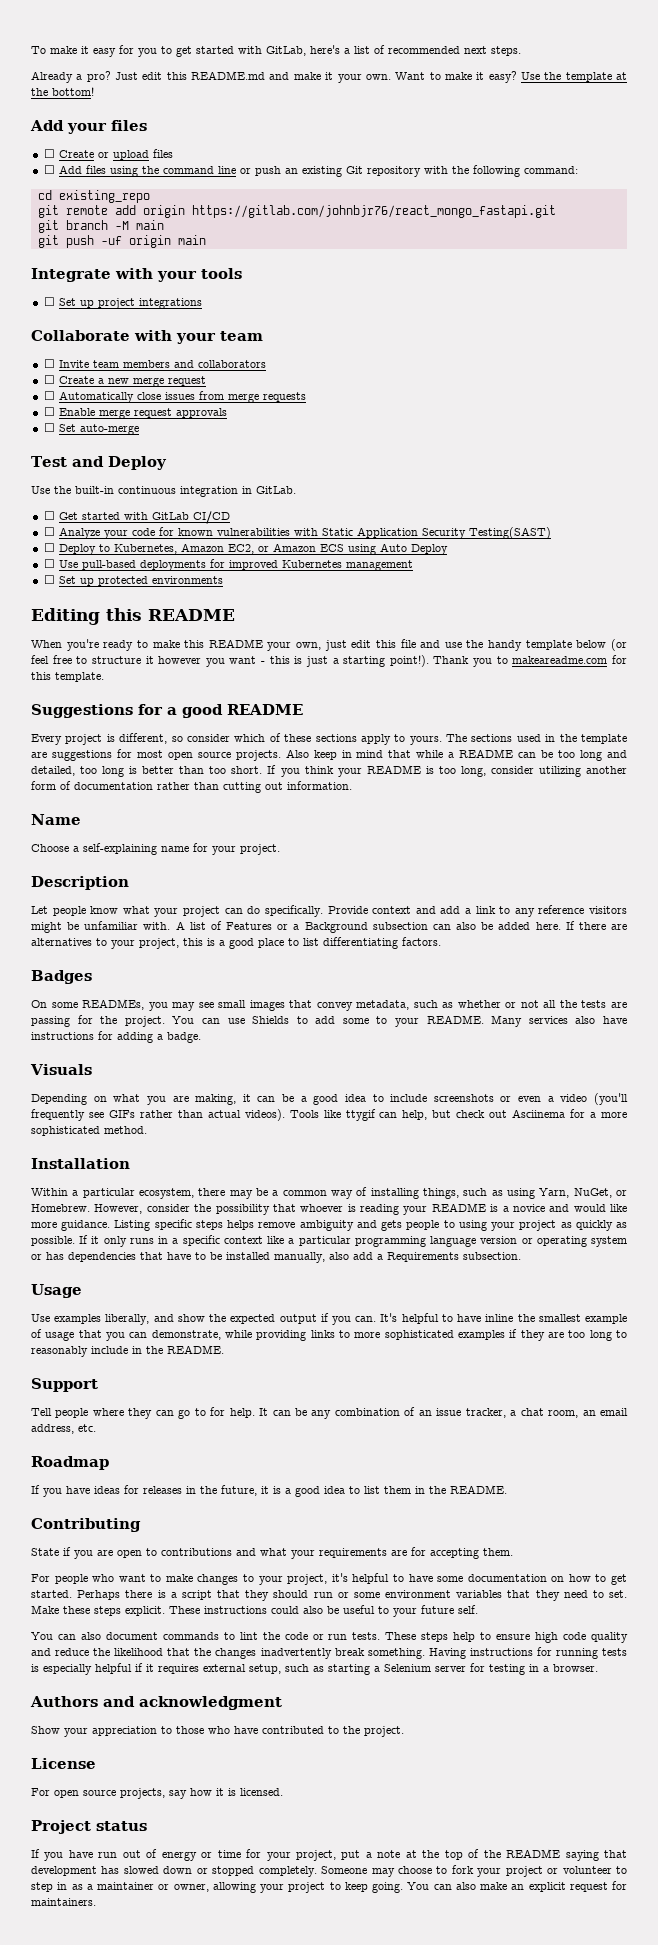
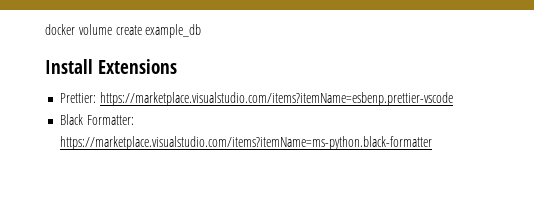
- To make it easy for you to get started with GitLab, here's a list of recommended next steps.
- Already a pro? Just edit this README.md and make it your own. Want to make it easy? Use the template at the bottom!
- Add your files
- ☐ Create or upload files
- ☐ Add files using the command line or push an existing Git repository with the following command:
- cd existing_repo
- git remote add origin https://gitlab.com/johnbjr76/react_mongo_fastapi.git
- git branch -M main
- git push -uf origin main
- Integrate with your tools
- ☐ Set up project integrations
- Collaborate with your team
- ☐ Invite team members and collaborators
- ☐ Create a new merge request
- ☐ Automatically close issues from merge requests
- ☐ Enable merge request approvals
- ☐ Set auto-merge
- Test and Deploy
- Use the built-in continuous integration in GitLab.
- ☐ Get started with GitLab CI/CD
- ☐ Analyze your code for known vulnerabilities with Static Application Security Testing(SAST)
- ☐ Deploy to Kubernetes, Amazon EC2, or Amazon ECS using Auto Deploy
- ☐ Use pull-based deployments for improved Kubernetes management
- ☐ Set up protected environments
- Editing this README
- When you're ready to make this README your own, just edit this file and use the handy template below (or feel free to structure it however you want - this is just a starting point!). Thank you to makeareadme.com for this template.
- Suggestions for a good README
- Every project is different, so consider which of these sections apply to yours. The sections used in the template are suggestions for most open source projects. Also keep in mind that while a README can be too long and detailed, too long is better than too short. If you think your README is too long, consider utilizing another form of documentation rather than cutting out information.
- Name
- Choose a self-explaining name for your project.
- Description
- Let people know what your project can do specifically. Provide context and add a link to any reference visitors might be unfamiliar with. A list of Features or a Background subsection can also be added here. If there are alternatives to your project, this is a good place to list differentiating factors.
- Badges
- On some READMEs, you may see small images that convey metadata, such as whether or not all the tests are passing for the project. You can use Shields to add some to your README. Many services also have instructions for adding a badge.
- Visuals
- Depending on what you are making, it can be a good idea to include screenshots or even a video (you'll frequently see GIFs rather than actual videos). Tools like ttygif can help, but check out Asciinema for a more sophisticated method.
- Installation
- Within a particular ecosystem, there may be a common way of installing things, such as using Yarn, NuGet, or Homebrew. However, consider the possibility that whoever is reading your README is a novice and would like more guidance. Listing specific steps helps remove ambiguity and gets people to using your project as quickly as possible. If it only runs in a specific context like a particular programming language version or operating system or has dependencies that have to be installed manually, also add a Requirements subsection.
- Usage
- Use examples liberally, and show the expected output if you can. It's helpful to have inline the smallest example of usage that you can demonstrate, while providing links to more sophisticated examples if they are too long to reasonably include in the README.
- Support
- Tell people where they can go to for help. It can be any combination of an issue tracker, a chat room, an email address, etc.
- Roadmap
- If you have ideas for releases in the future, it is a good idea to list them in the README.
- Contributing
- State if you are open to contributions and what your requirements are for accepting them.
- For people who want to make changes to your project, it's helpful to have some documentation on how to get started. Perhaps there is a script that they should run or some environment variables that they need to set. Make these steps explicit. These instructions could also be useful to your future self.
- You can also document commands to lint the code or run tests. These steps help to ensure high code quality and reduce the likelihood that the changes inadvertently break something. Having instructions for running tests is especially helpful if it requires external setup, such as starting a Selenium server for testing in a browser.
- Authors and acknowledgment
- Show your appreciation to those who have contributed to the project.
- License
- For open source projects, say how it is licensed.
- Project status
- If you have run out of energy or time for your project, put a note at the top of the README saying that development has slowed down or stopped completely. Someone may choose to fork your project or volunteer to step in as a maintainer or owner, allowing your project to keep going. You can also make an explicit request for maintainers.
+ docker volume create example_db
+ Install Extensions
+ Prettier: https://marketplace.visualstudio.com/items?itemName=esbenp.prettier-vscode
+ Black Formatter: https://marketplace.visualstudio.com/items?itemName=ms-python.black-formatter

